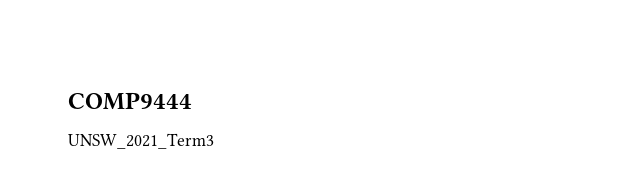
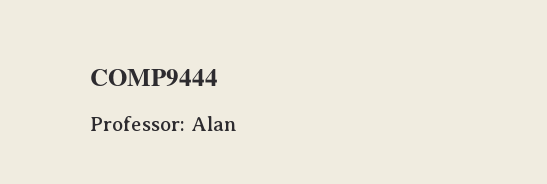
- UNSW_2021_Term3
+ Professor: Alan

